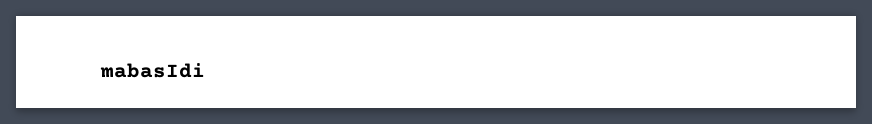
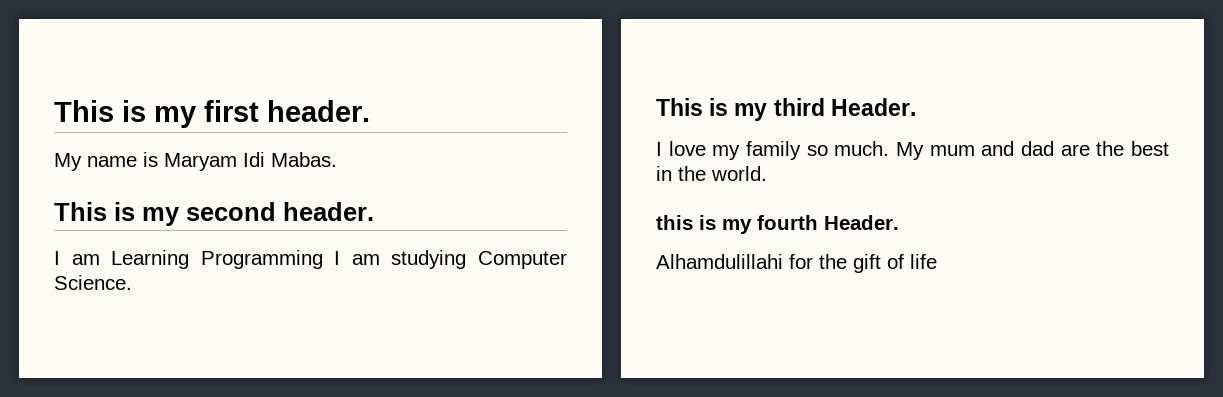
- mabasIdi
+ This is my first header.
+ My name is Maryam Idi Mabas.
+ This is my second header.
+ I am Learning Programming I am studying Computer Science.
+ This is my third Header.
+ I love my family so much. My mum and dad are the best in the world.
+ this is my fourth Header.
+ Alhamdulillahi for the gift of life

